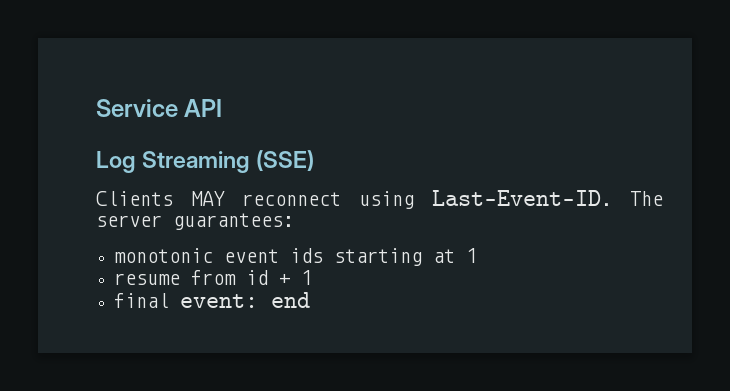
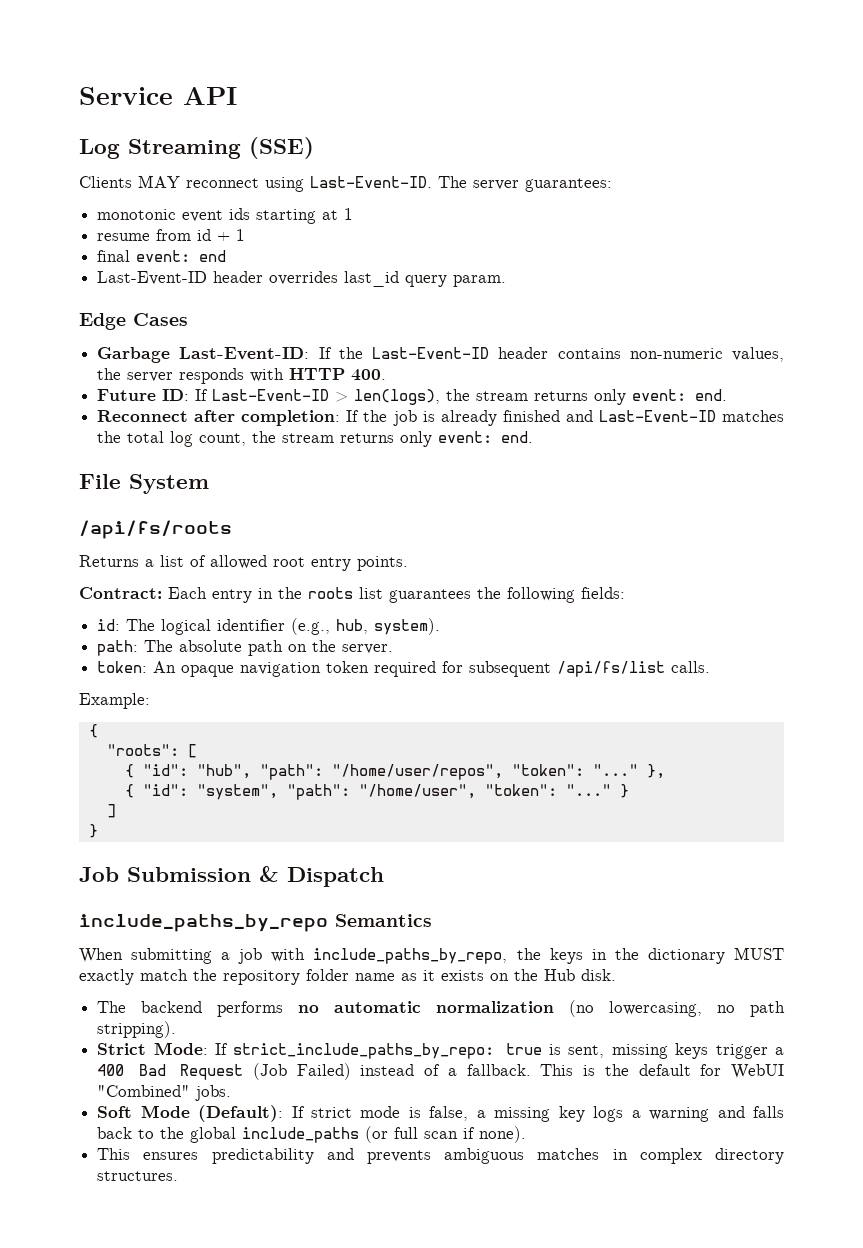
+ Last-Event-ID header overrides last_id query param.
+ Edge Cases
+ Garbage Last-Event-ID: If the Last-Event-ID header contains non-numeric values, the server responds with HTTP 400.
+ Future ID: If Last-Event-ID > len(logs), the stream returns only event: end.
+ Reconnect after completion: If the job is already finished and Last-Event-ID matches the total log count, the stream returns only event: end.
+ File System
+ /api/fs/roots
+ Returns a list of allowed root entry points.
+ Contract: Each entry in the roots list guarantees the following fields:
+ id: The logical identifier (e.g., hub, system).
+ path: The absolute path on the server.
+ token: An opaque navigation token required for subsequent /api/fs/list calls.
+ Example:
+ {
+ "roots": [
+ { "id": "hub", "path": "/home/user/repos", "token": "..." },
+ { "id": "system", "path": "/home/user", "token": "..." }
+ ]
+ }
+ Job Submission & Dispatch
+ include_paths_by_repo Semantics
+ When submitting a job with include_paths_by_repo, the keys in the dictionary MUST exactly match the repository folder name as it exists on the Hub disk.
+ The backend performs no automatic normalization (no lowercasing, no path stripping).
+ Strict Mode: If strict_include_paths_by_repo: true is sent, missing keys trigger a 400 Bad Request (Job Failed) instead of a fallback. This is the default for WebUI "Combined" jobs.
+ Soft Mode (Default): If strict mode is false, a missing key logs a warning and falls back to the global include_paths (or full scan if none).
+ This ensures predictability and prevents ambiguous matches in complex directory structures.

